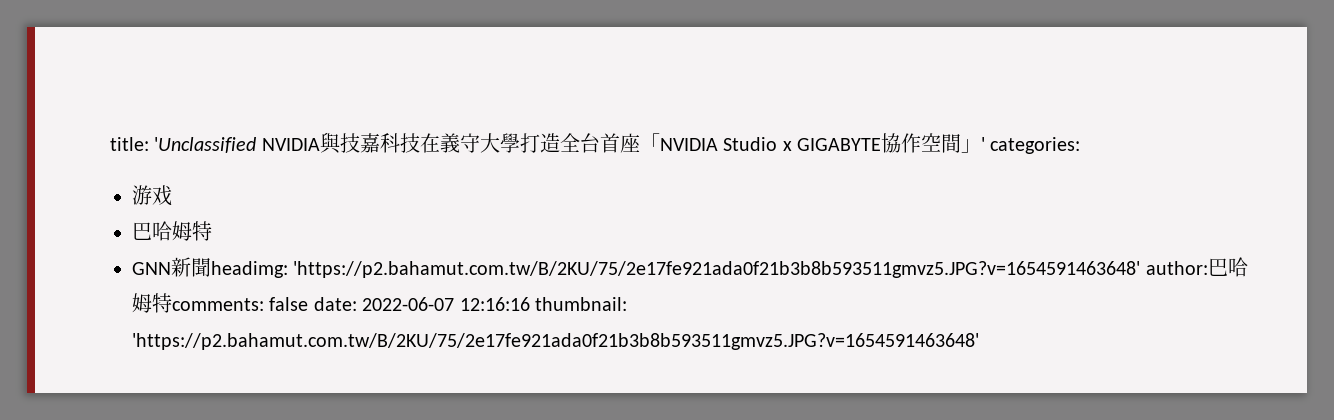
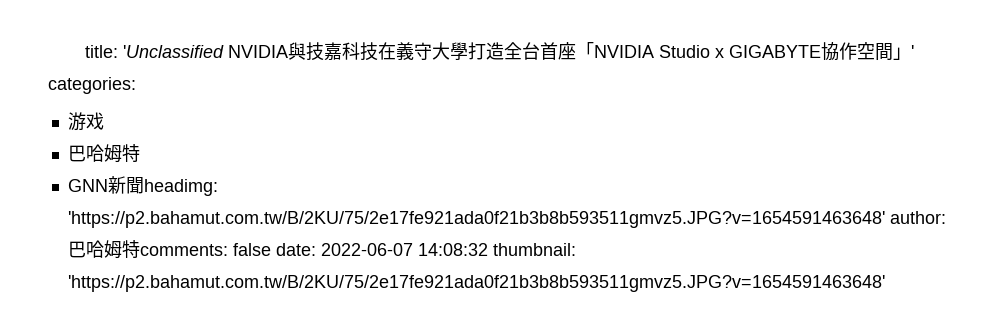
- GNN新聞headimg: 'https://p2.bahamut.com.tw/B/2KU/75/2e17fe921ada0f21b3b8b593511gmvz5.JPG?v=1654591463648' author:巴哈姆特comments: false date: 2022-06-07 12:16:16 thumbnail: 'https://p2.bahamut.com.tw/B/2KU/75/2e17fe921ada0f21b3b8b593511gmvz5.JPG?v=1654591463648'
+ GNN新聞headimg: 'https://p2.bahamut.com.tw/B/2KU/75/2e17fe921ada0f21b3b8b593511gmvz5.JPG?v=1654591463648' author:巴哈姆特comments: false date: 2022-06-07 14:08:32 thumbnail: 'https://p2.bahamut.com.tw/B/2KU/75/2e17fe921ada0f21b3b8b593511gmvz5.JPG?v=1654591463648'

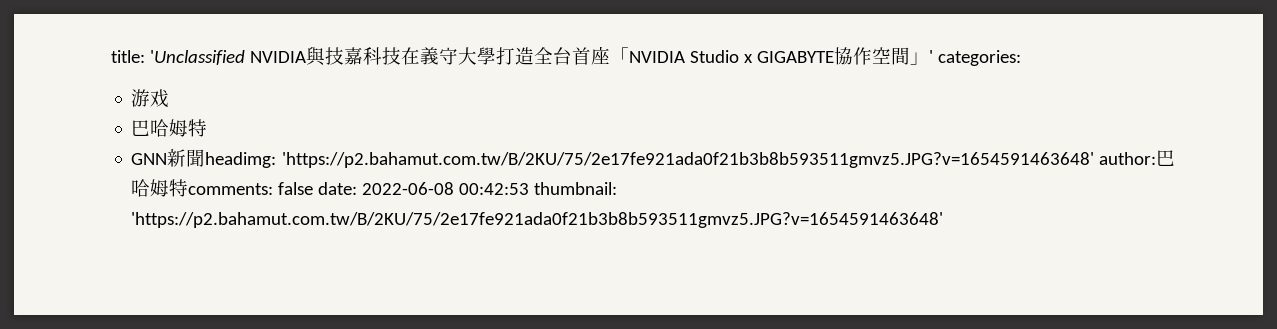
- GNN新聞headimg: 'https://p2.bahamut.com.tw/B/2KU/75/2e17fe921ada0f21b3b8b593511gmvz5.JPG?v=1654591463648' author:巴哈姆特comments: false date: 2022-06-07 14:08:32 thumbnail: 'https://p2.bahamut.com.tw/B/2KU/75/2e17fe921ada0f21b3b8b593511gmvz5.JPG?v=1654591463648'
+ GNN新聞headimg: 'https://p2.bahamut.com.tw/B/2KU/75/2e17fe921ada0f21b3b8b593511gmvz5.JPG?v=1654591463648' author:巴哈姆特comments: false date: 2022-06-08 00:42:53 thumbnail: 'https://p2.bahamut.com.tw/B/2KU/75/2e17fe921ada0f21b3b8b593511gmvz5.JPG?v=1654591463648'

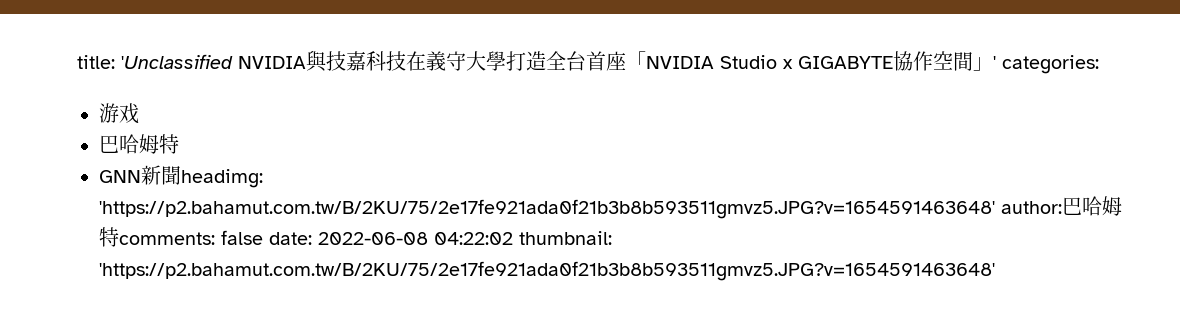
- GNN新聞headimg: 'https://p2.bahamut.com.tw/B/2KU/75/2e17fe921ada0f21b3b8b593511gmvz5.JPG?v=1654591463648' author:巴哈姆特comments: false date: 2022-06-08 00:42:53 thumbnail: 'https://p2.bahamut.com.tw/B/2KU/75/2e17fe921ada0f21b3b8b593511gmvz5.JPG?v=1654591463648'
+ GNN新聞headimg: 'https://p2.bahamut.com.tw/B/2KU/75/2e17fe921ada0f21b3b8b593511gmvz5.JPG?v=1654591463648' author:巴哈姆特comments: false date: 2022-06-08 04:22:02 thumbnail: 'https://p2.bahamut.com.tw/B/2KU/75/2e17fe921ada0f21b3b8b593511gmvz5.JPG?v=1654591463648'

